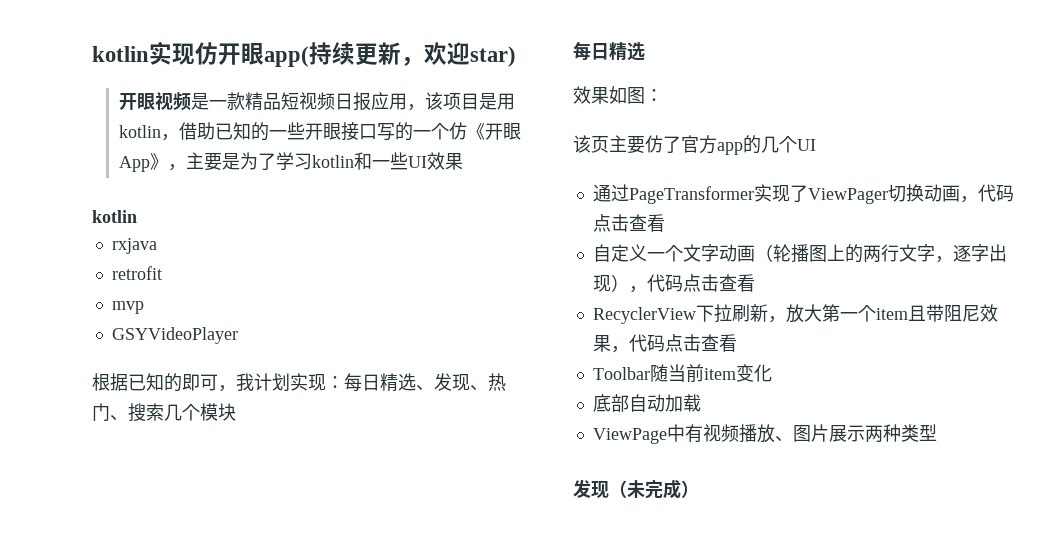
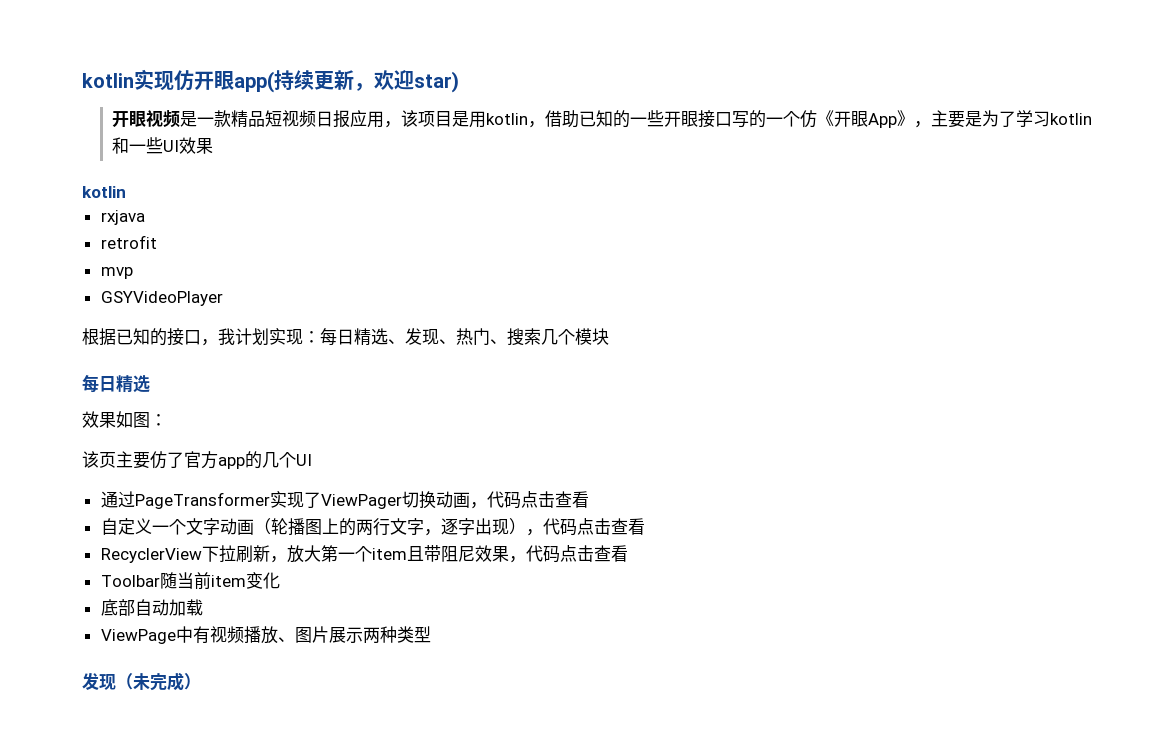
- 根据已知的即可，我计划实现：每日精选、发现、热门、搜索几个模块
+ 根据已知的接口，我计划实现：每日精选、发现、热门、搜索几个模块

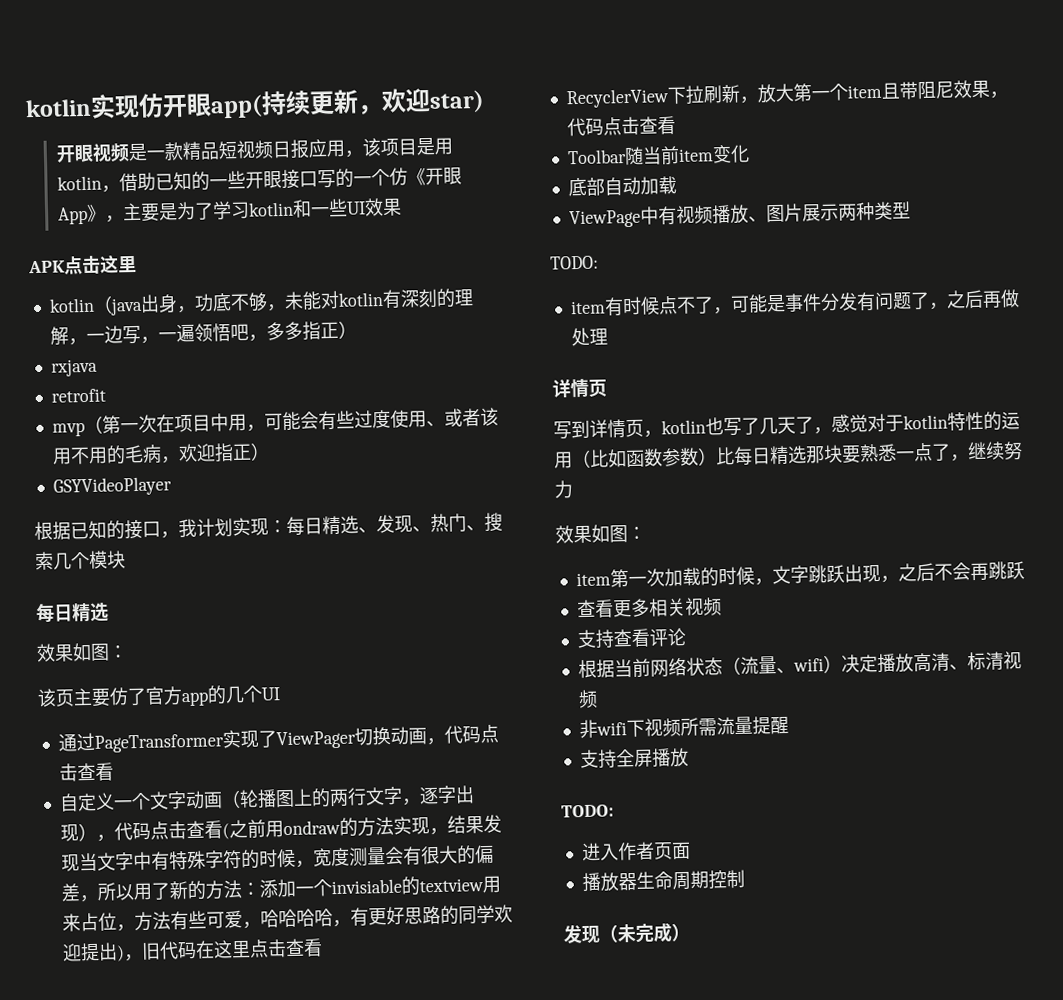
  开眼视频是一款精品短视频日报应用，该项目是用kotlin，借助已知的一些开眼接口写的一个仿《开眼App》，主要是为了学习kotlin和一些UI效果
- kotlin
+ APK点击这里
+ kotlin（java出身，功底不够，未能对kotlin有深刻的理解，一边写，一遍领悟吧，多多指正）
  rxjava
  retrofit
- mvp
+ mvp（第一次在项目中用，可能会有些过度使用、或者该用不用的毛病，欢迎指正）
- 自定义一个文字动画（轮播图上的两行文字，逐字出现），代码点击查看
+ 自定义一个文字动画（轮播图上的两行文字，逐字出现），代码点击查看(之前用ondraw的方法实现，结果发现当文字中有特殊字符的时候，宽度测量会有很大的偏差，所以用了新的方法：添加一个invisiable的textview用来占位，方法有些可爱，哈哈哈哈，有更好思路的同学欢迎提出)，旧代码在这里点击查看
  ViewPage中有视频播放、图片展示两种类型
+ TODO:
+ item有时候点不了，可能是事件分发有问题了，之后再做处理
+ 详情页
+ 写到详情页，kotlin也写了几天了，感觉对于kotlin特性的运用（比如函数参数）比每日精选那块要熟悉一点了，继续努力
+ 效果如图：
+ item第一次加载的时候，文字跳跃出现，之后不会再跳跃
+ 查看更多相关视频
+ 支持查看评论
+ 根据当前网络状态（流量、wifi）决定播放高清、标清视频
+ 非wifi下视频所需流量提醒
+ 支持全屏播放
+ TODO:
+ 进入作者页面
+ 播放器生命周期控制

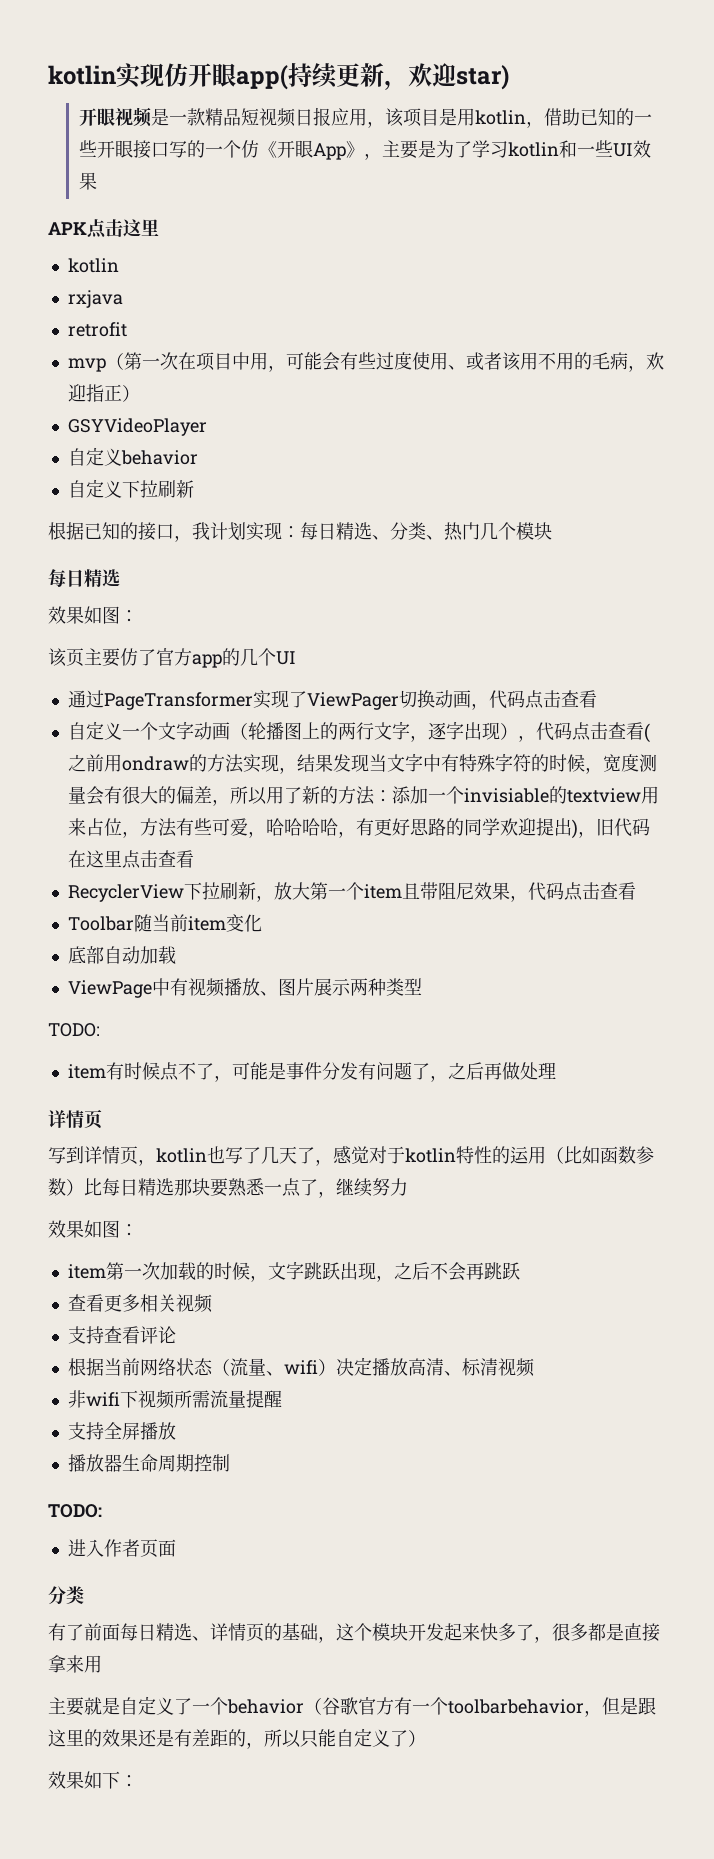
  APK点击这里
- kotlin（java出身，功底不够，未能对kotlin有深刻的理解，一边写，一遍领悟吧，多多指正）
+ kotlin
+ 自定义behavior
+ 自定义下拉刷新
- 根据已知的接口，我计划实现：每日精选、发现、热门、搜索几个模块
+ 根据已知的接口，我计划实现：每日精选、分类、热门几个模块
  支持全屏播放
- TODO:
- 进入作者页面
  播放器生命周期控制
- 发现（未完成）
+ TODO:
+ 进入作者页面
+ 分类
+ 有了前面每日精选、详情页的基础，这个模块开发起来快多了，很多都是直接拿来用
+ 主要就是自定义了一个behavior（谷歌官方有一个toolbarbehavior，但是跟这里的效果还是有差距的，所以只能自定义了）
+ 效果如下：

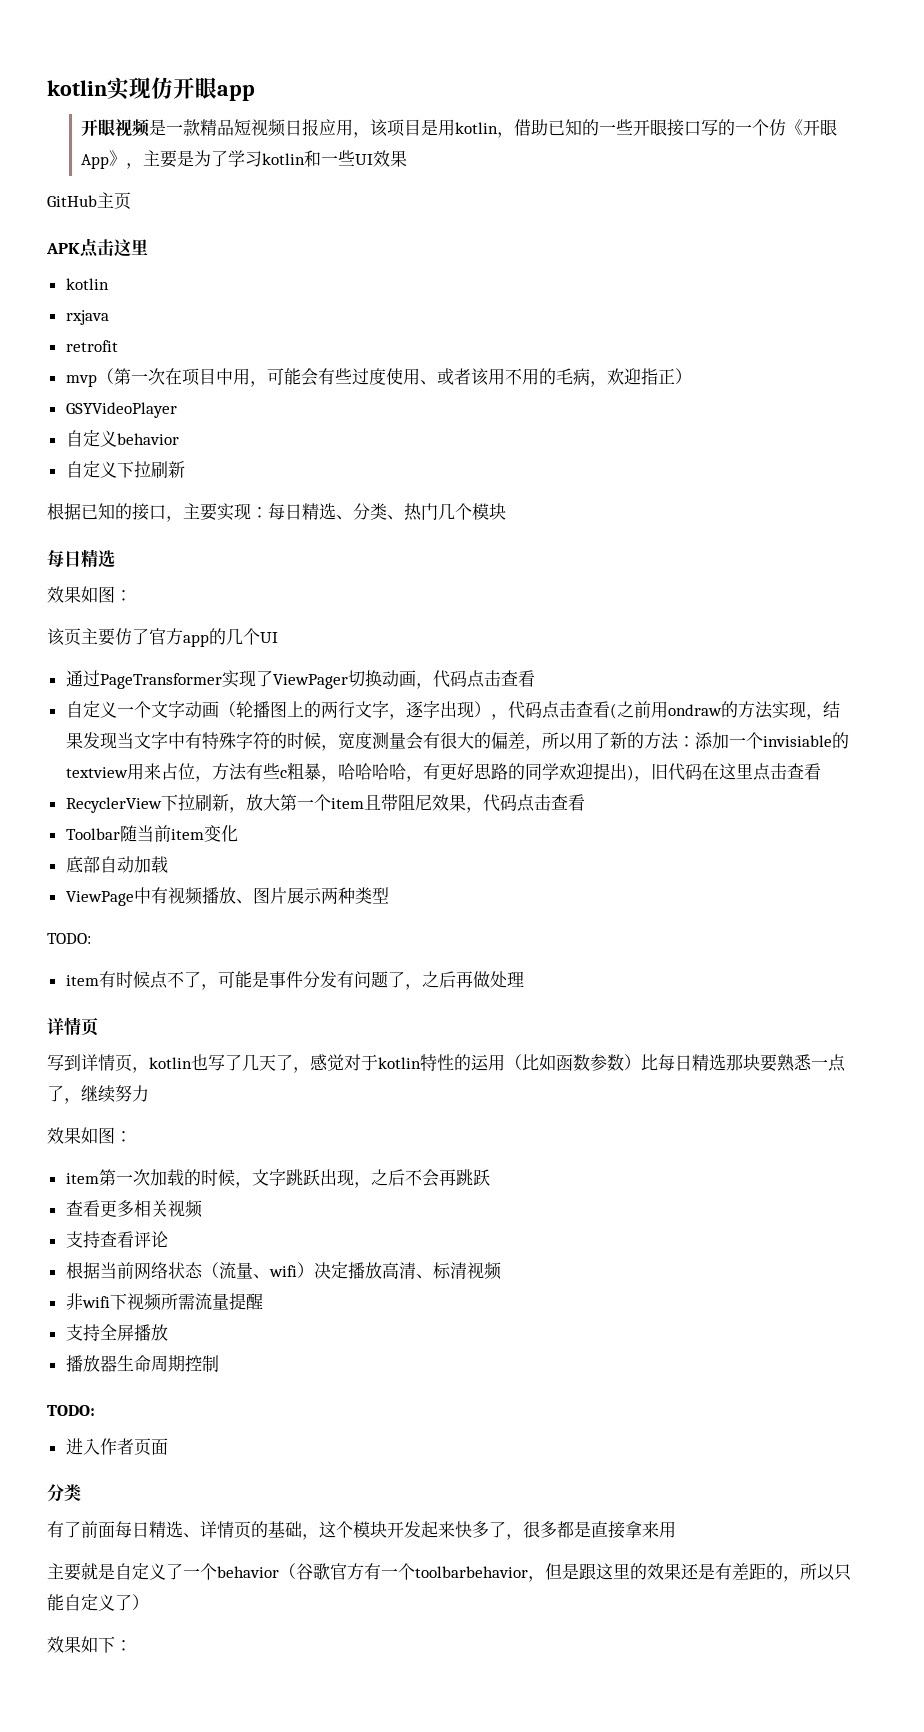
- kotlin实现仿开眼app(持续更新，欢迎star)
+ kotlin实现仿开眼app
+ GitHub主页
- 根据已知的接口，我计划实现：每日精选、分类、热门几个模块
+ 根据已知的接口，主要实现：每日精选、分类、热门几个模块
- 添加一个invisiable的textview用来占位，方法有些可爱，哈哈哈哈，有更好思路的同学欢迎提出)，旧代码在这里点击查看
+ 添加一个invisiable的textview用来占位，方法有些c粗暴，哈哈哈哈，有更好思路的同学欢迎提出)，旧代码在这里点击查看

